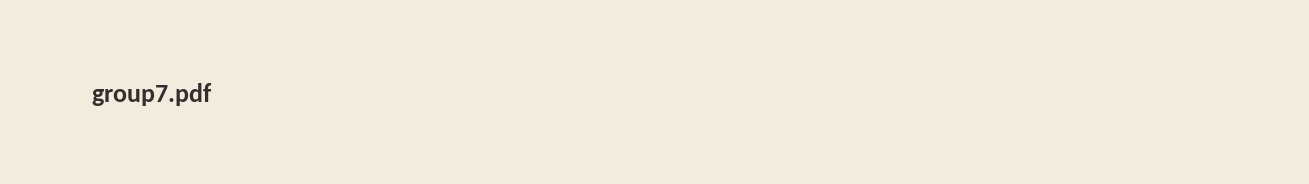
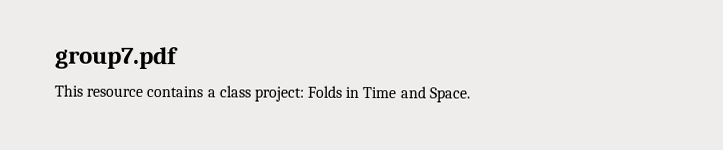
+ This resource contains a class project: Folds in Time and Space.

